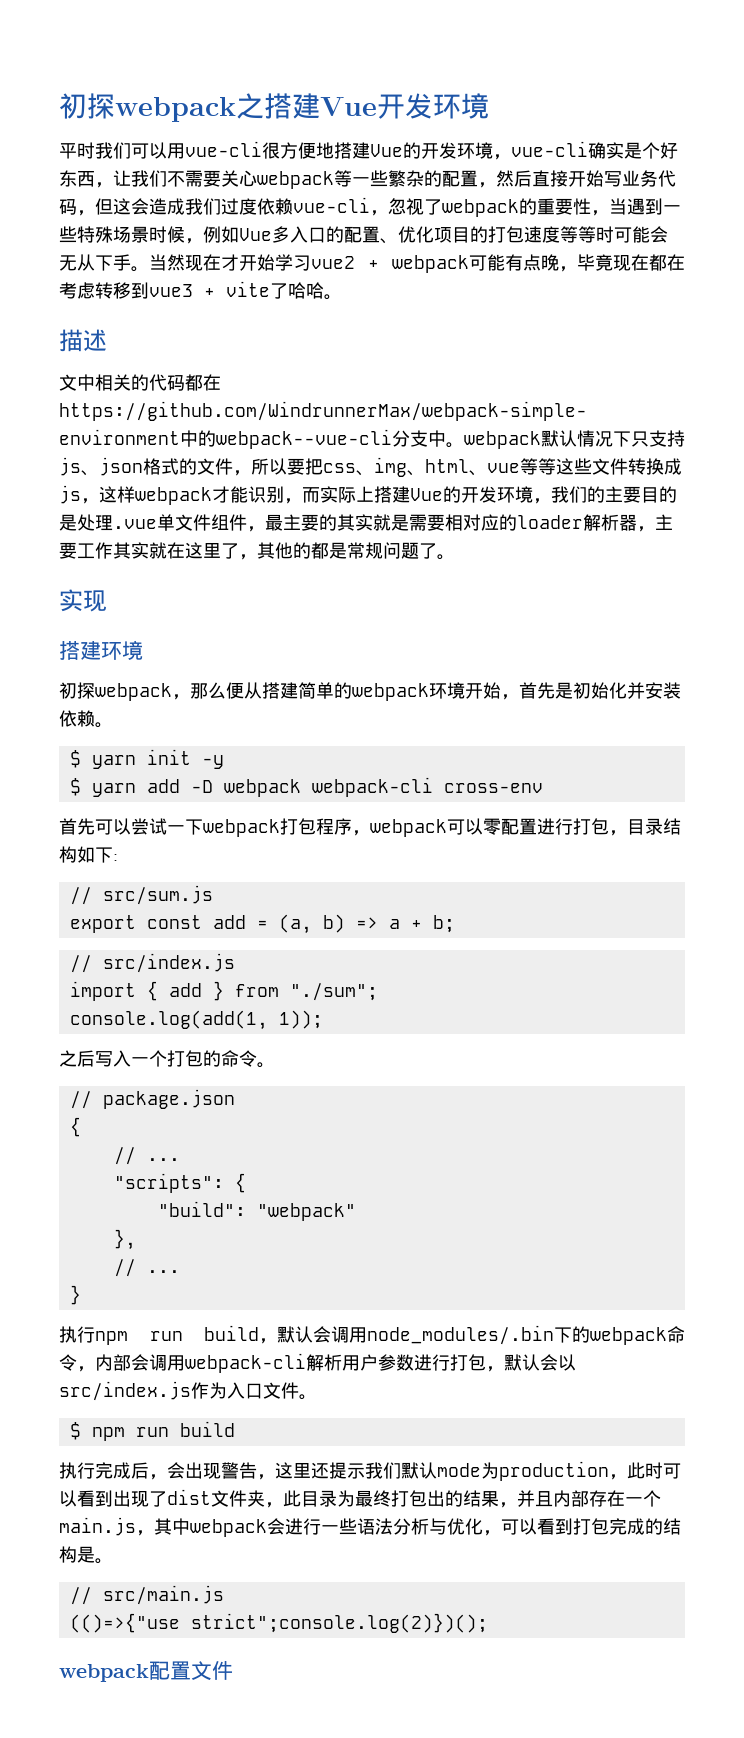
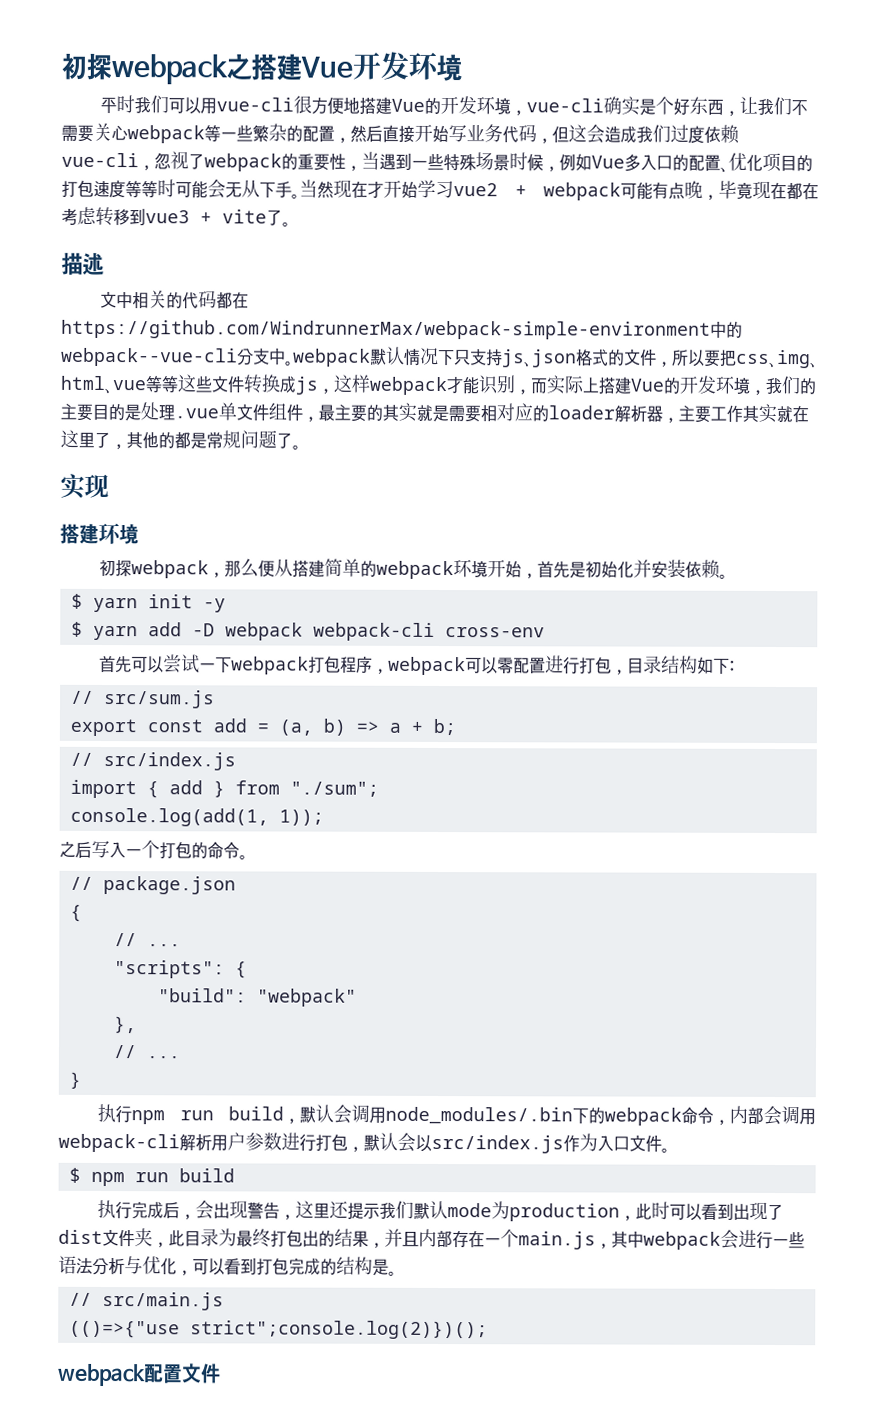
- 当然现在才开始学习vue2 + webpack可能有点晚，毕竟现在都在考虑转移到vue3 + vite了哈哈。
+ 当然现在才开始学习vue2 + webpack可能有点晚，毕竟现在都在考虑转移到vue3 + vite了。

